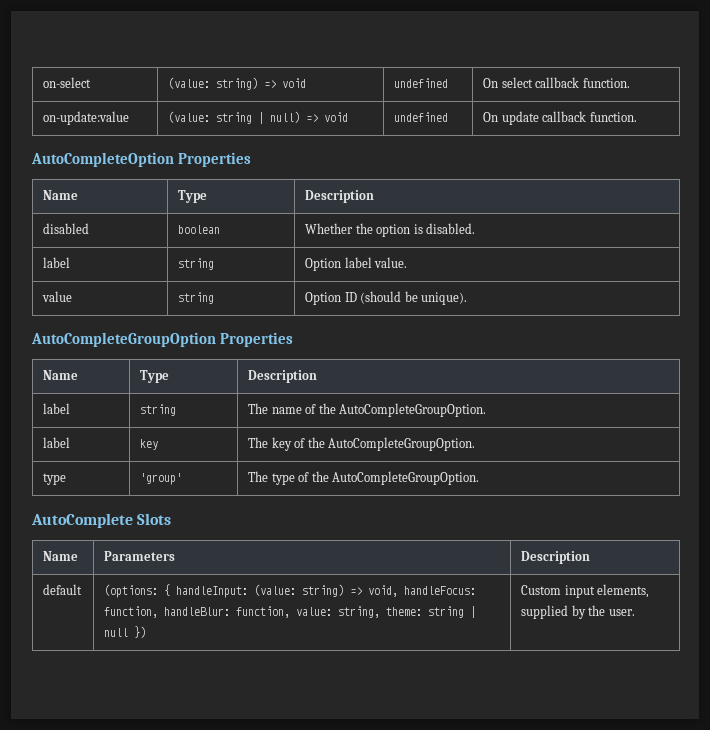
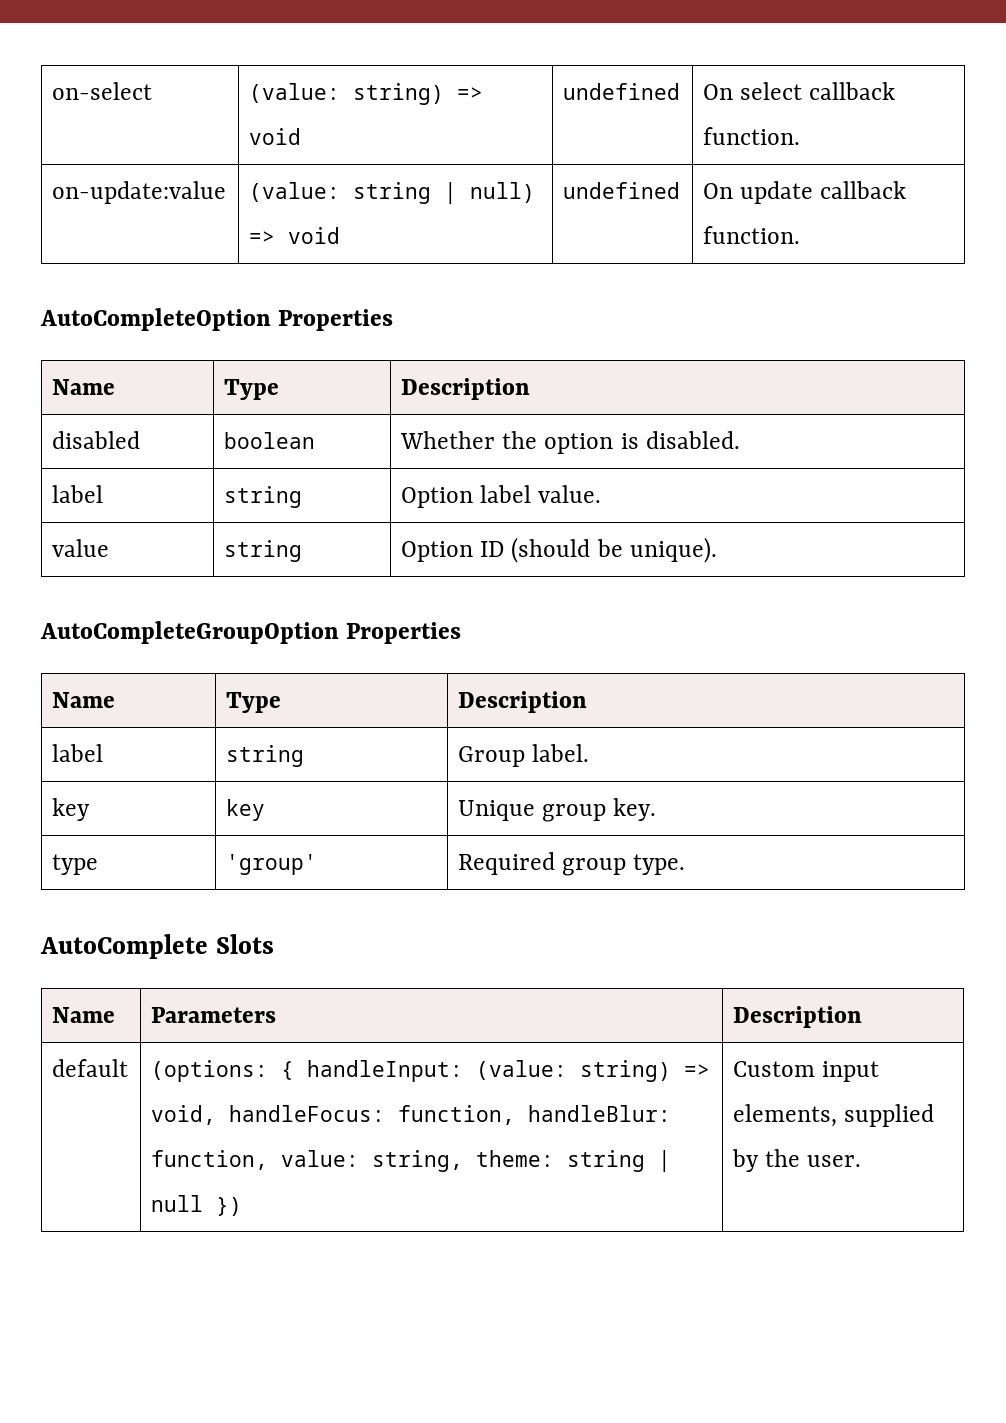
- label | string | The name of the AutoCompleteGroupOption.
- label | key | The key of the AutoCompleteGroupOption.
- type | 'group' | The type of the AutoCompleteGroupOption.
+ label | string | Group label.
+ key | key | Unique group key.
+ type | 'group' | Required group type.

